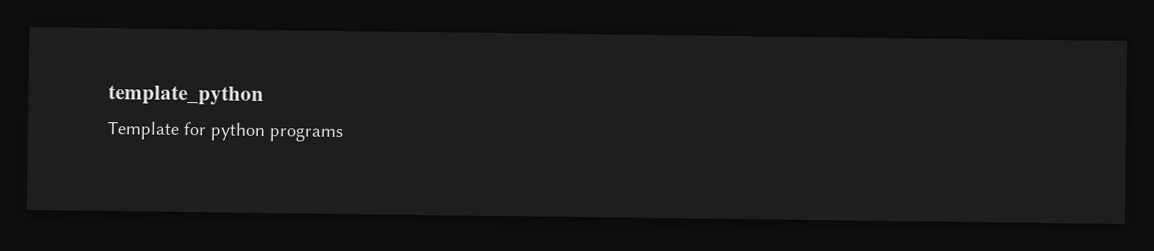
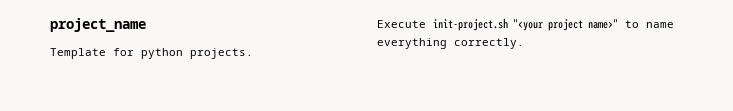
- template_python
+ project_name
- Template for python programs
+ Template for python projects.
+ Execute init-project.sh "<your project name>" to name everything correctly.

